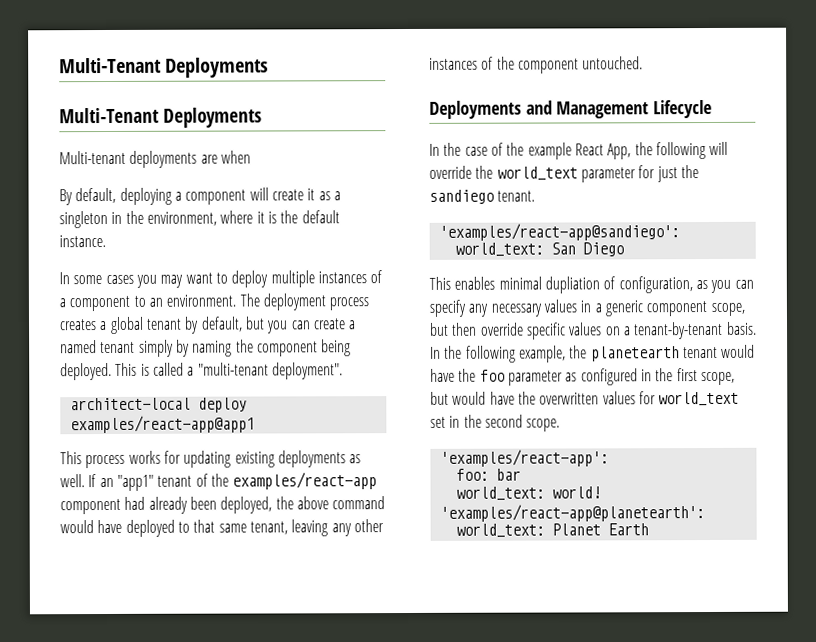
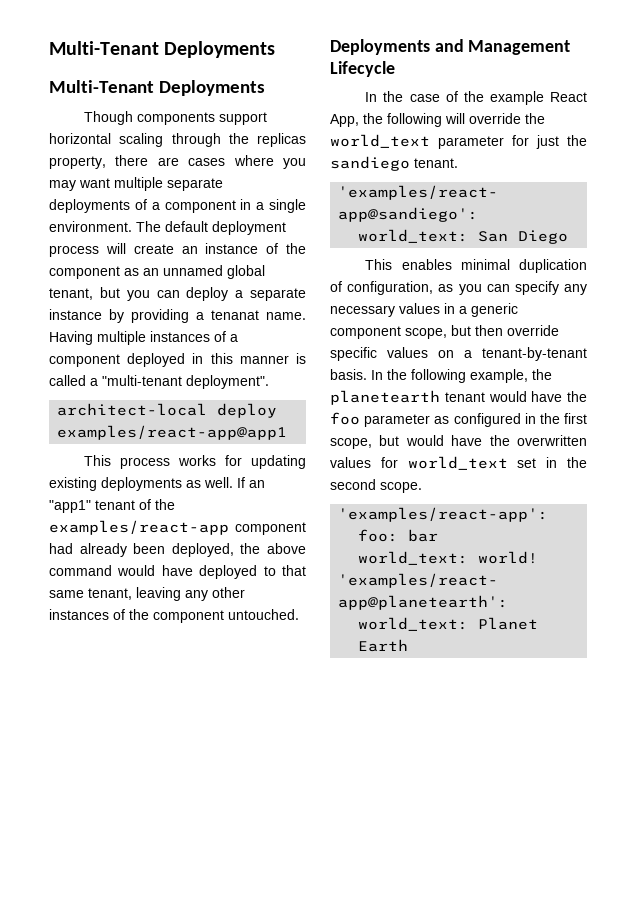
- Multi-tenant deployments are when
- By default, deploying a component will create it as a singleton in the environment, where it is the default instance.
- In some cases you may want to deploy multiple instances of a component to an environment. The deployment process creates a global tenant by default, but you can create a named tenant simply by naming the component being deployed. This is called a "multi-tenant deployment".
+ Though components support horizontal scaling through the replicas property, there are cases where you may want multiple separate deployments of a component in a single environment. The default deployment process will create an instance of the component as an unnamed global tenant, but you can deploy a separate instance by providing a tenanat name. Having multiple instances of a component deployed in this manner is called a "multi-tenant deployment".
- This enables minimal dupliation of configuration, as you can specify any necessary values in a generic component scope, but then override specific values on a tenant-by-tenant basis.
+ This enables minimal duplication of configuration, as you can specify any necessary values in a generic component scope, but then override specific values on a tenant-by-tenant basis.

